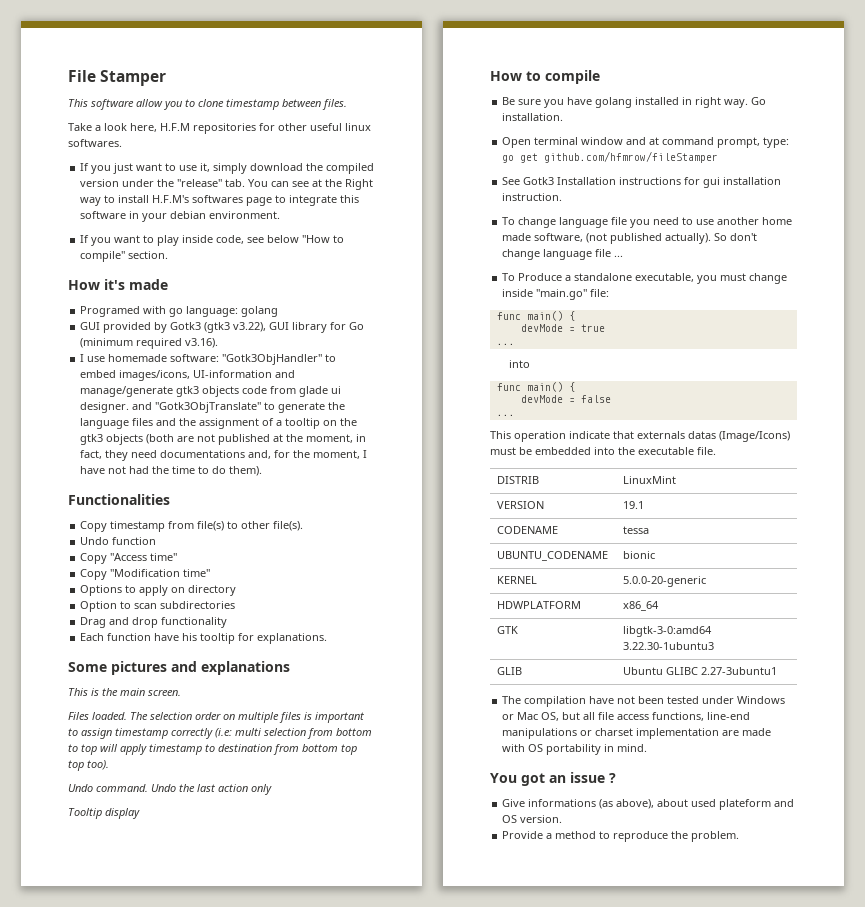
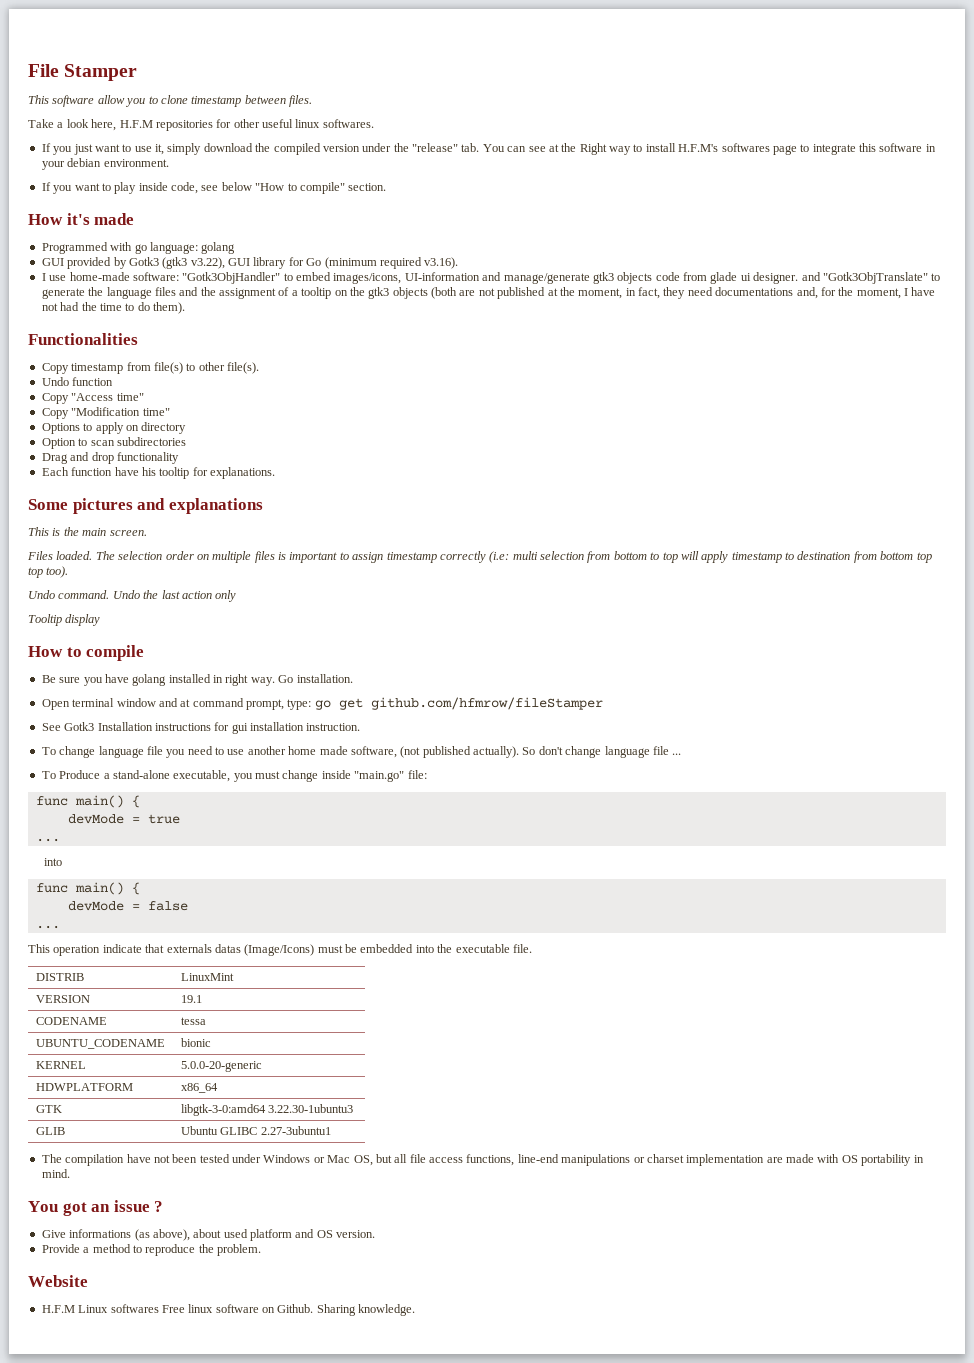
- Programed with go language: golang
+ Programmed with go language: golang
- I use homemade software: "Gotk3ObjHandler" to embed images/icons, UI-information and manage/generate gtk3 objects code from glade ui designer. and "Gotk3ObjTranslate" to generate the language files and the assignment of a tooltip on the gtk3 objects (both are not published at the moment, in fact, they need documentations and, for the moment, I have not had the time to do them).
+ I use home-made software: "Gotk3ObjHandler" to embed images/icons, UI-information and manage/generate gtk3 objects code from glade ui designer. and "Gotk3ObjTranslate" to generate the language files and the assignment of a tooltip on the gtk3 objects (both are not published at the moment, in fact, they need documentations and, for the moment, I have not had the time to do them).
- To Produce a standalone executable, you must change inside "main.go" file:
+ To Produce a stand-alone executable, you must change inside "main.go" file:
- Give informations (as above), about used plateform and OS version.
+ Give informations (as above), about used platform and OS version.
+ Website
+ H.F.M Linux softwares Free linux software on Github. Sharing knowledge.

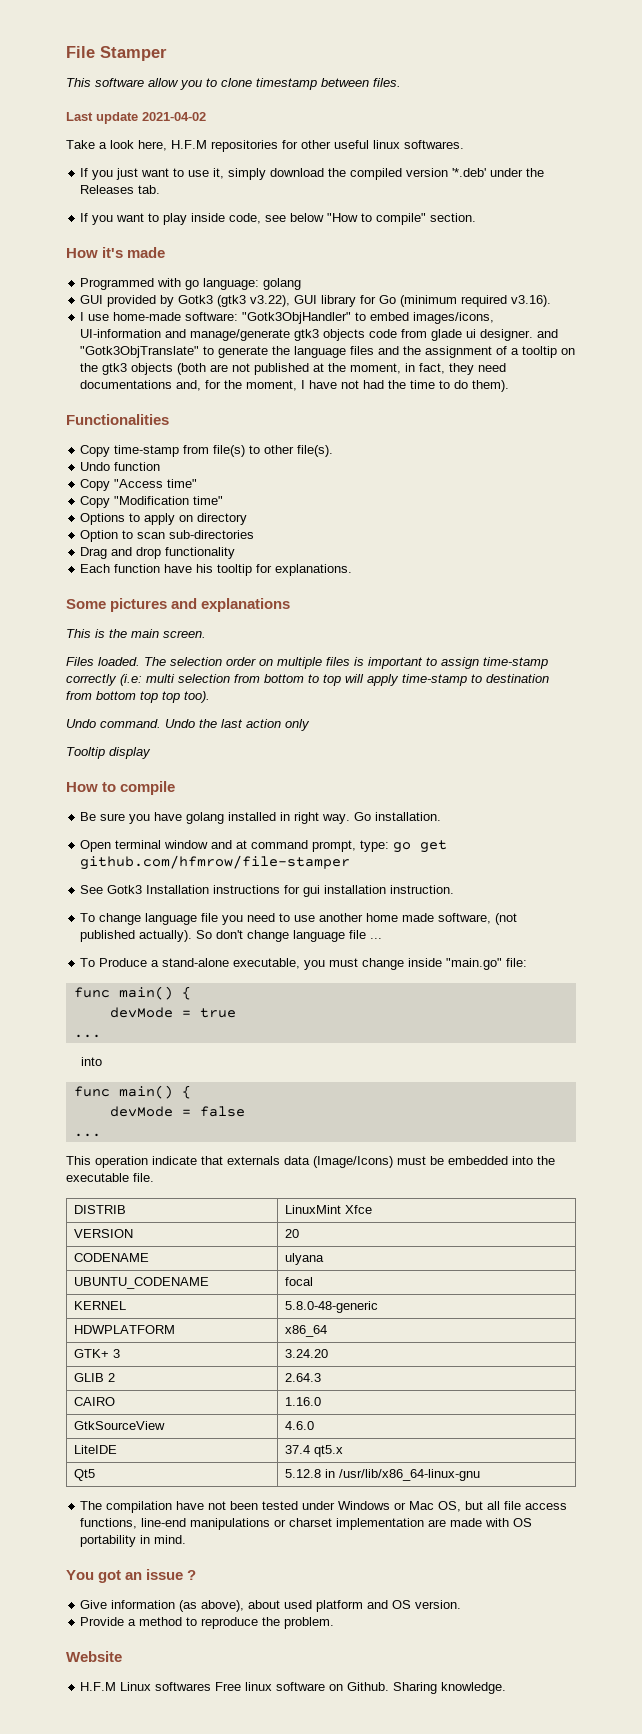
+ Last update 2021-04-02
- If you just want to use it, simply download the compiled version under the "release" tab. You can see at the Right way to install H.F.M's softwares page to integrate this software in your debian environment.
+ If you just want to use it, simply download the compiled version '*.deb' under the Releases tab.
- Copy timestamp from file(s) to other file(s).
+ Copy time-stamp from file(s) to other file(s).
- Option to scan subdirectories
+ Option to scan sub-directories
- The selection order on multiple files is important to assign timestamp correctly (i.e: multi selection from bottom to top will apply timestamp to destination from bottom top top too).
+ The selection order on multiple files is important to assign time-stamp correctly (i.e: multi selection from bottom to top will apply time-stamp to destination from bottom top top too).
- Open terminal window and at command prompt, type: go get github.com/hfmrow/fileStamper
+ Open terminal window and at command prompt, type: go get github.com/hfmrow/file-stamper
- This operation indicate that externals datas (Image/Icons) must be embedded into the executable file.
+ This operation indicate that externals data (Image/Icons) must be embedded into the executable file.
- DISTRIB | LinuxMint
+ DISTRIB | LinuxMint Xfce
- VERSION | 19.1
+ VERSION | 20
- CODENAME | tessa
+ CODENAME | ulyana
- UBUNTU_CODENAME | bionic
+ UBUNTU_CODENAME | focal
- KERNEL | 5.0.0-20-generic
+ KERNEL | 5.8.0-48-generic
- GTK | libgtk-3-0:amd64 3.22.30-1ubuntu3
- GLIB | Ubuntu GLIBC 2.27-3ubuntu1
+ GTK+ 3 | 3.24.20
+ GLIB 2 | 2.64.3
+ CAIRO | 1.16.0
+ GtkSourceView | 4.6.0
+ LiteIDE | 37.4 qt5.x
+ Qt5 | 5.12.8 in /usr/lib/x86_64-linux-gnu
- Give informations (as above), about used platform and OS version.
+ Give information (as above), about used platform and OS version.

